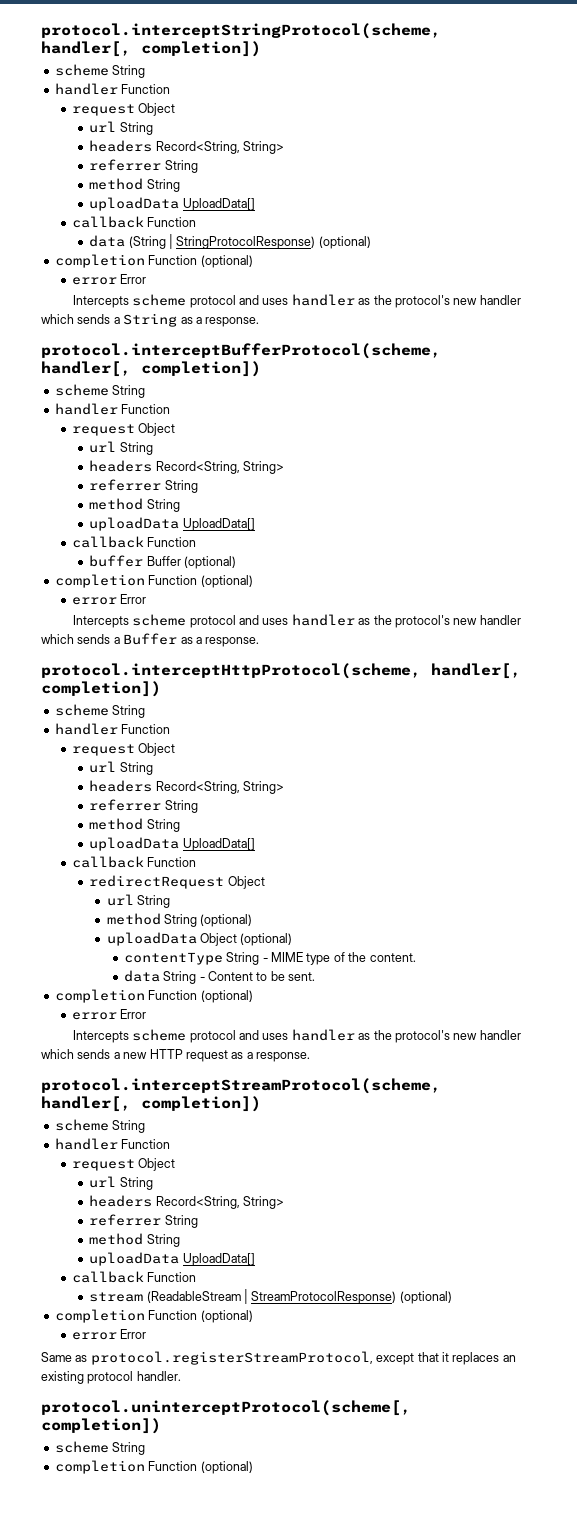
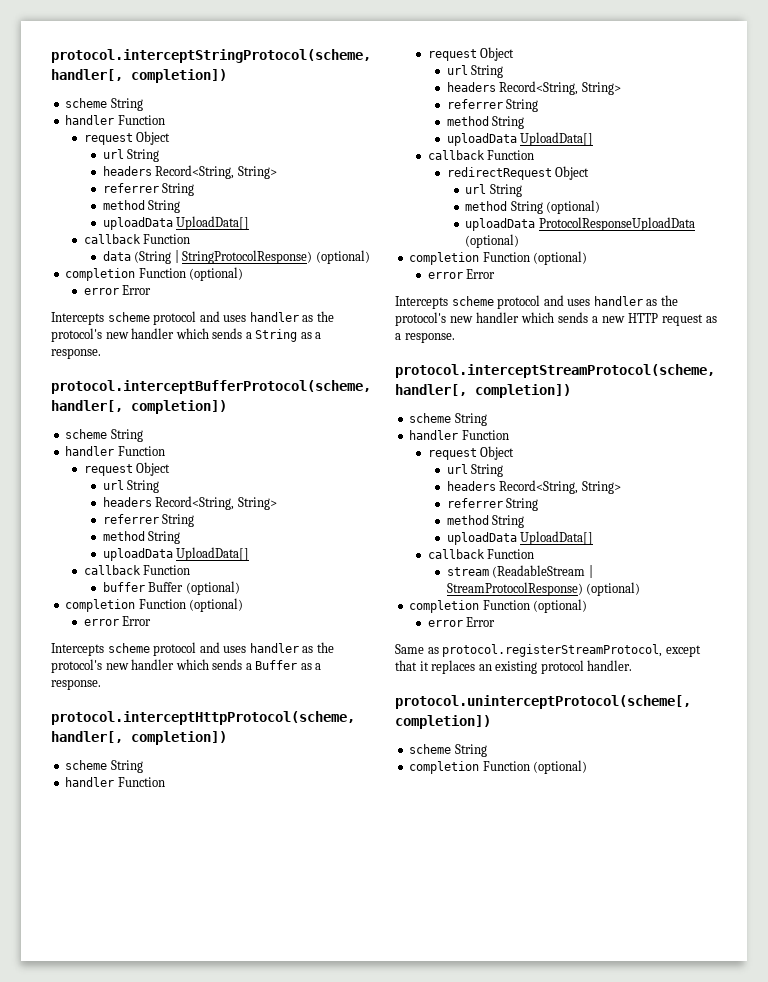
- uploadData Object (optional)
- contentType String - MIME type of the content.
- data String - Content to be sent.
+ uploadData ProtocolResponseUploadData (optional)

